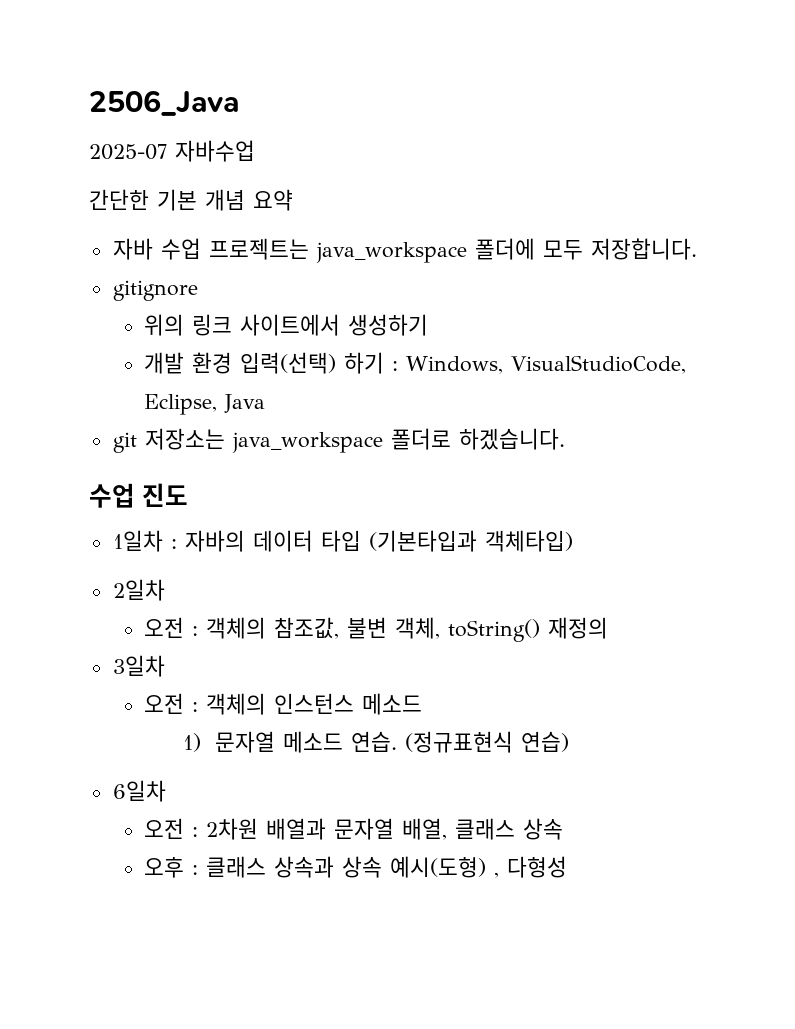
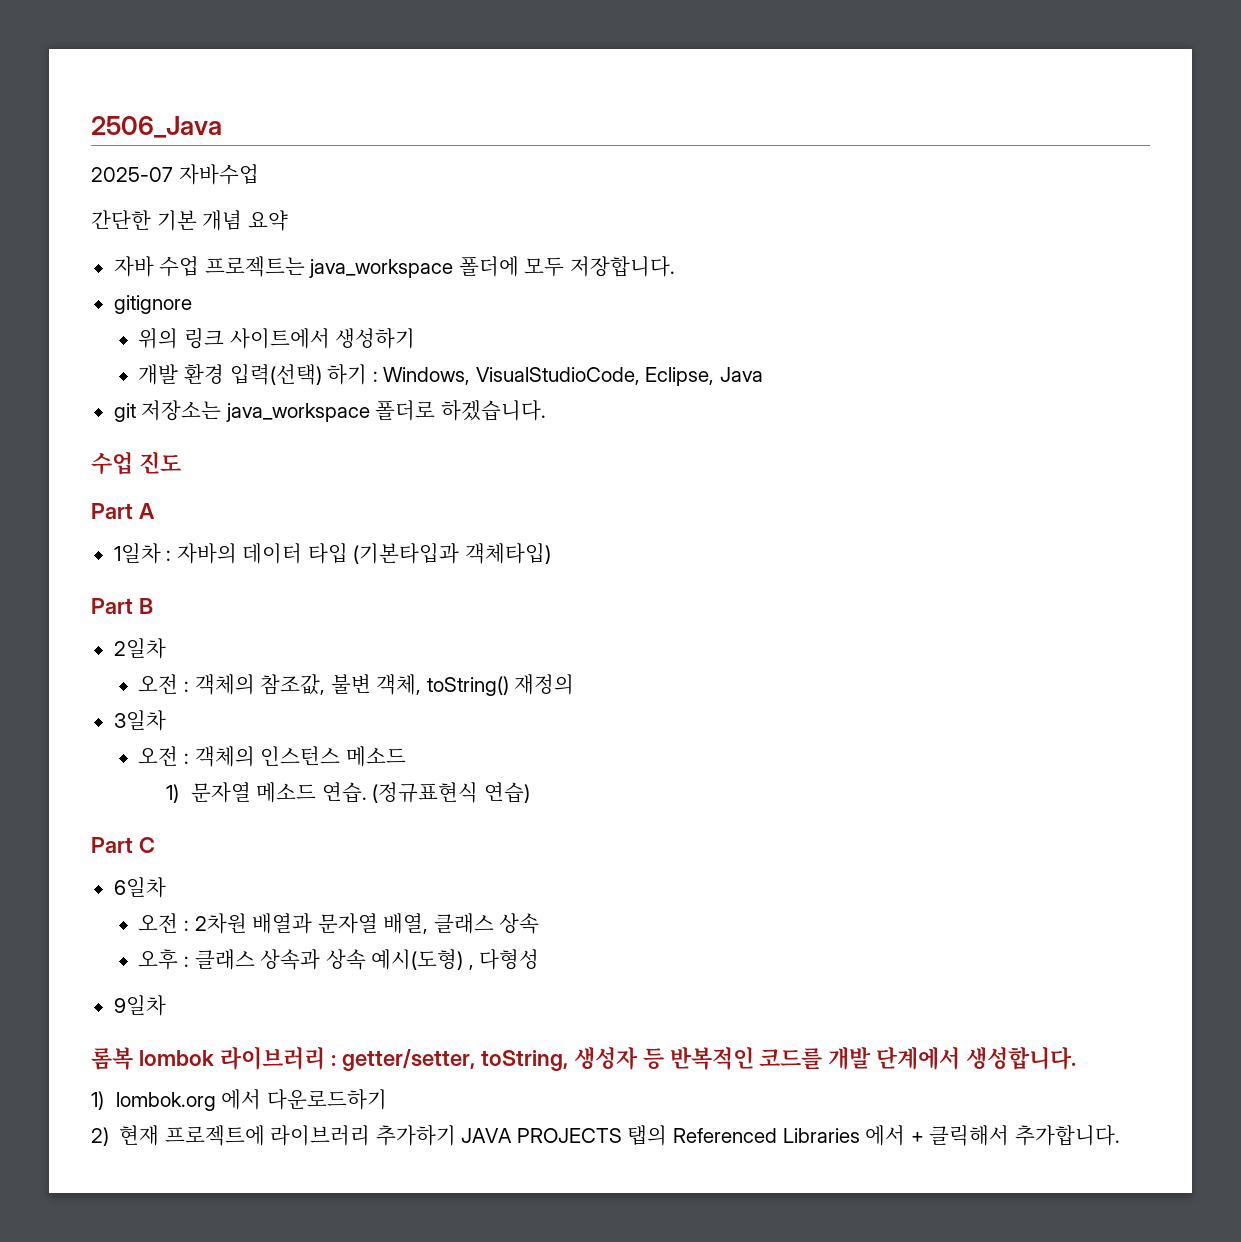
+ Part A
+ Part B
+ Part C
+ 9일차
+ 롬복 lombok 라이브러리 : getter/setter, toString, 생성자 등 반복적인 코드를 개발 단계에서 생성합니다.
+ 1) lombok.org 에서 다운로드하기
+ 2) 현재 프로젝트에 라이브러리 추가하기 JAVA PROJECTS 탭의 Referenced Libraries 에서 + 클릭해서 추가합니다.

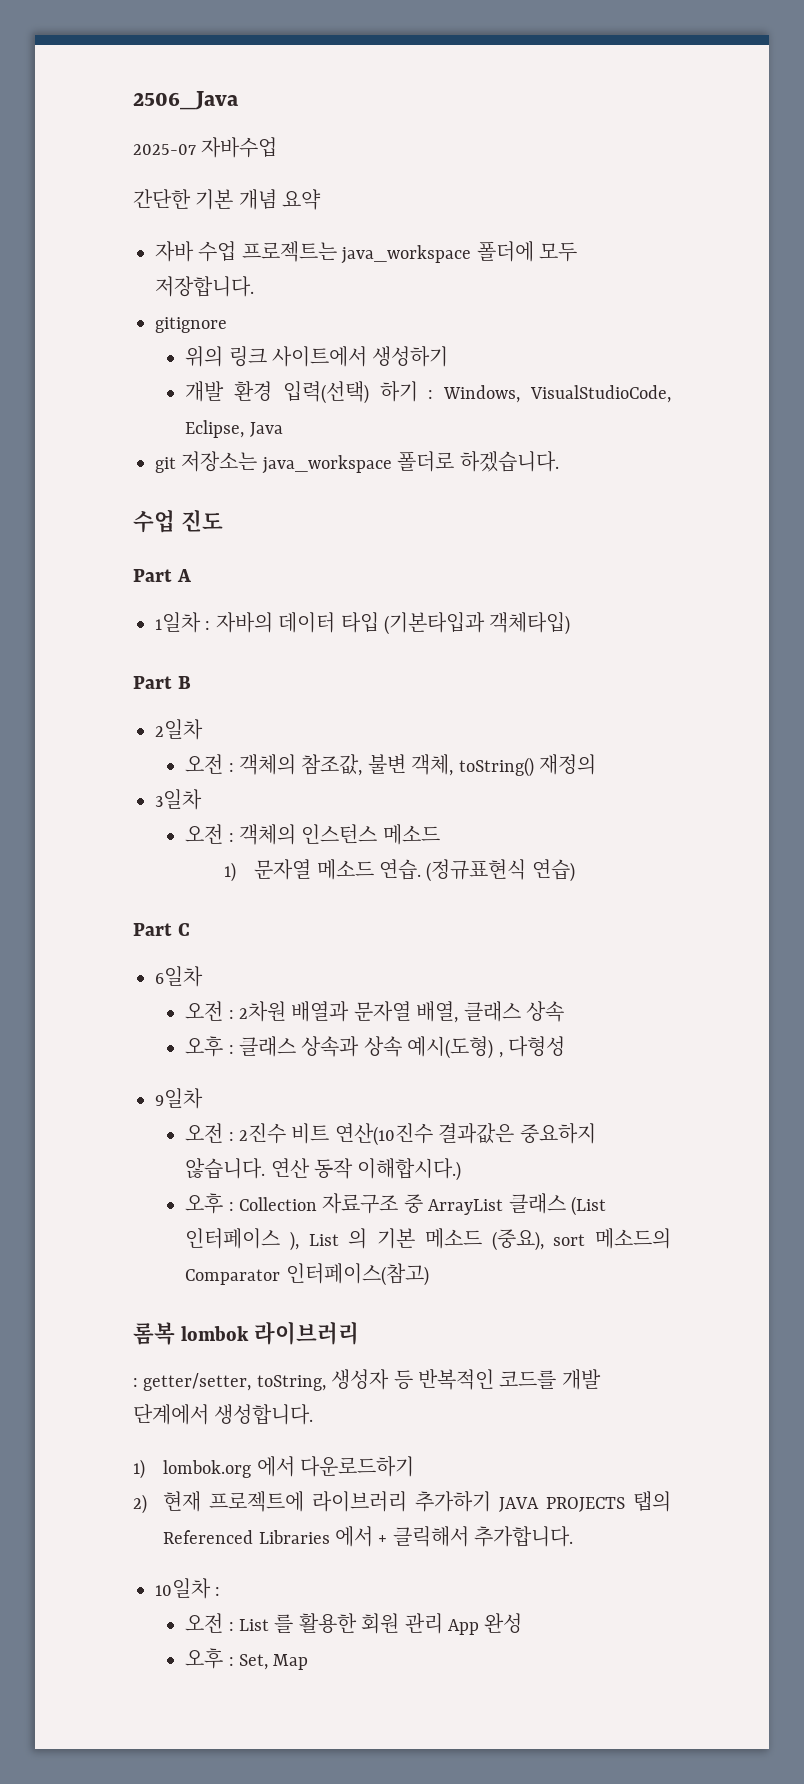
+ 오전 : 2진수 비트 연산(10진수 결과값은 중요하지 않습니다. 연산 동작 이해합시다.)
+ 오후 : Collection 자료구조 중 ArrayList 클래스 (List 인터페이스 ), List 의 기본 메소드 (중요), sort 메소드의 Comparator 인터페이스(참고)
- 롬복 lombok 라이브러리 : getter/setter, toString, 생성자 등 반복적인 코드를 개발 단계에서 생성합니다.
+ 롬복 lombok 라이브러리
+ : getter/setter, toString, 생성자 등 반복적인 코드를 개발 단계에서 생성합니다.
+ 10일차 :
+ 오전 : List 를 활용한 회원 관리 App 완성
+ 오후 : Set, Map

